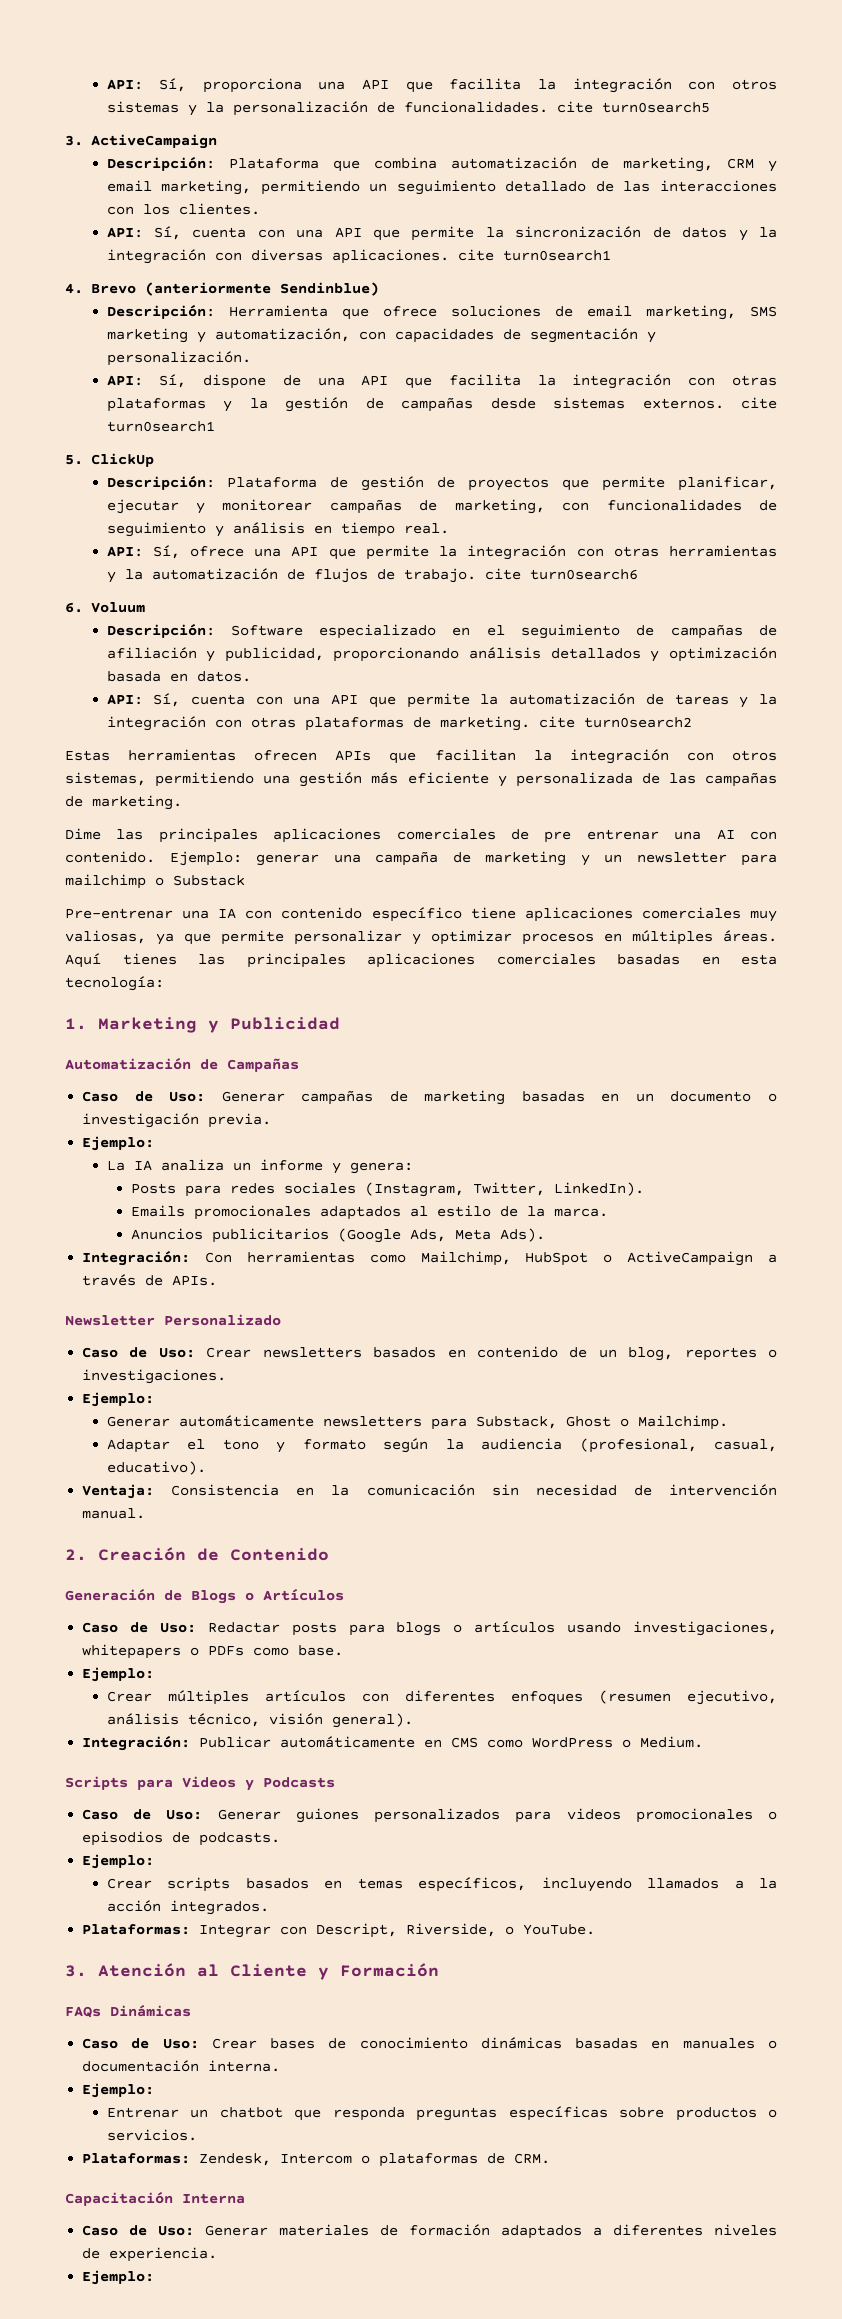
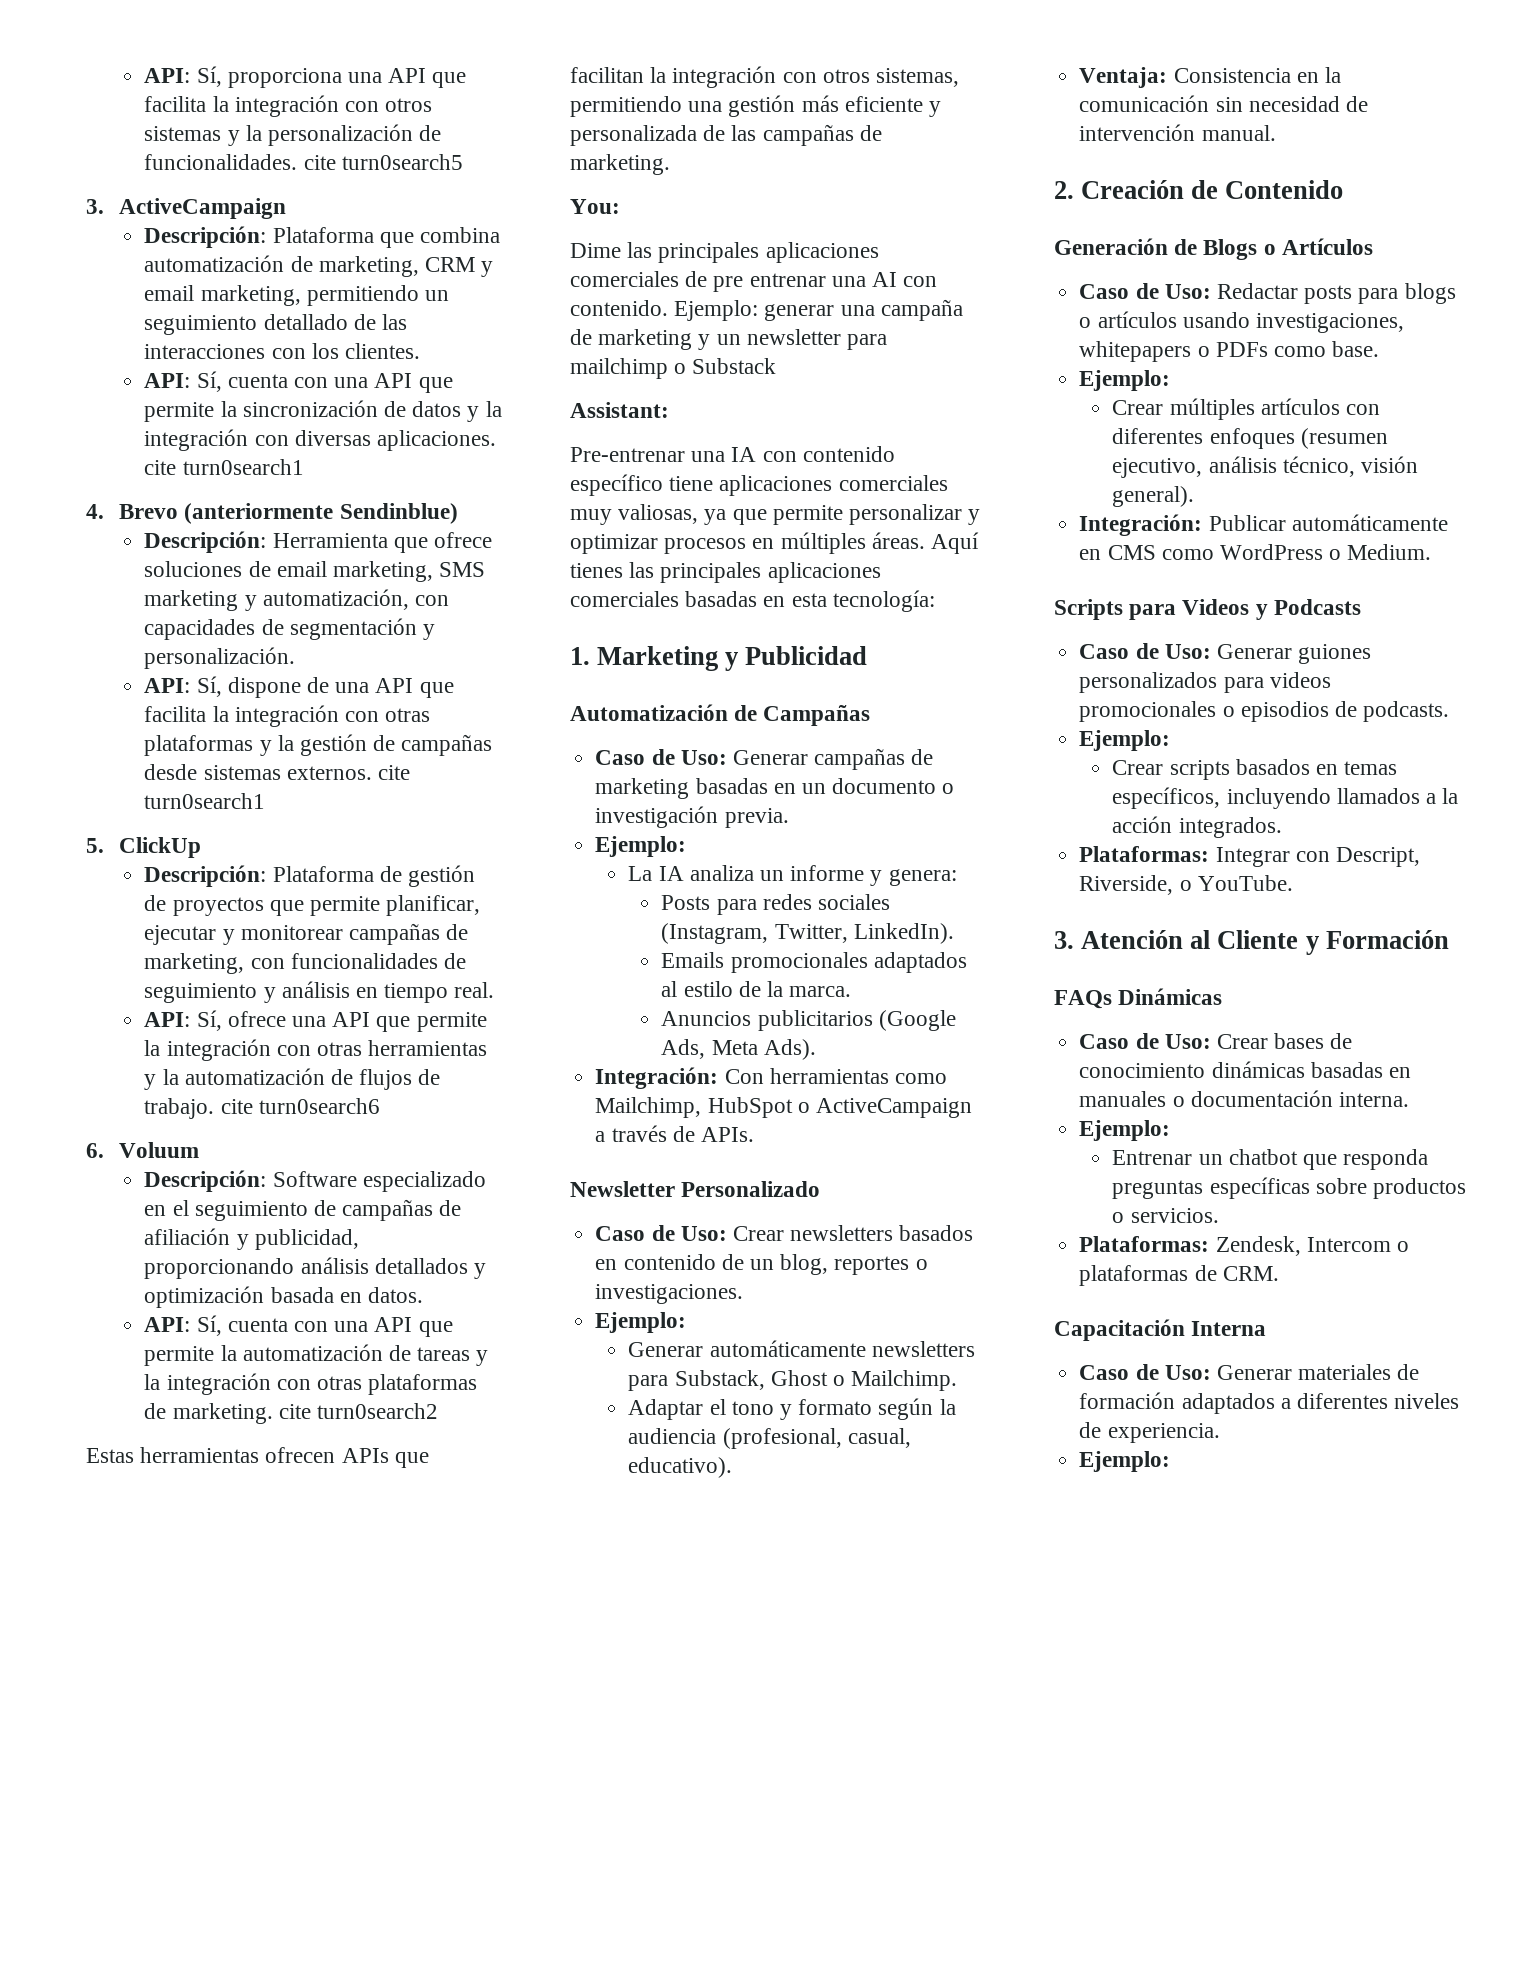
+ You:
+ Assistant:

